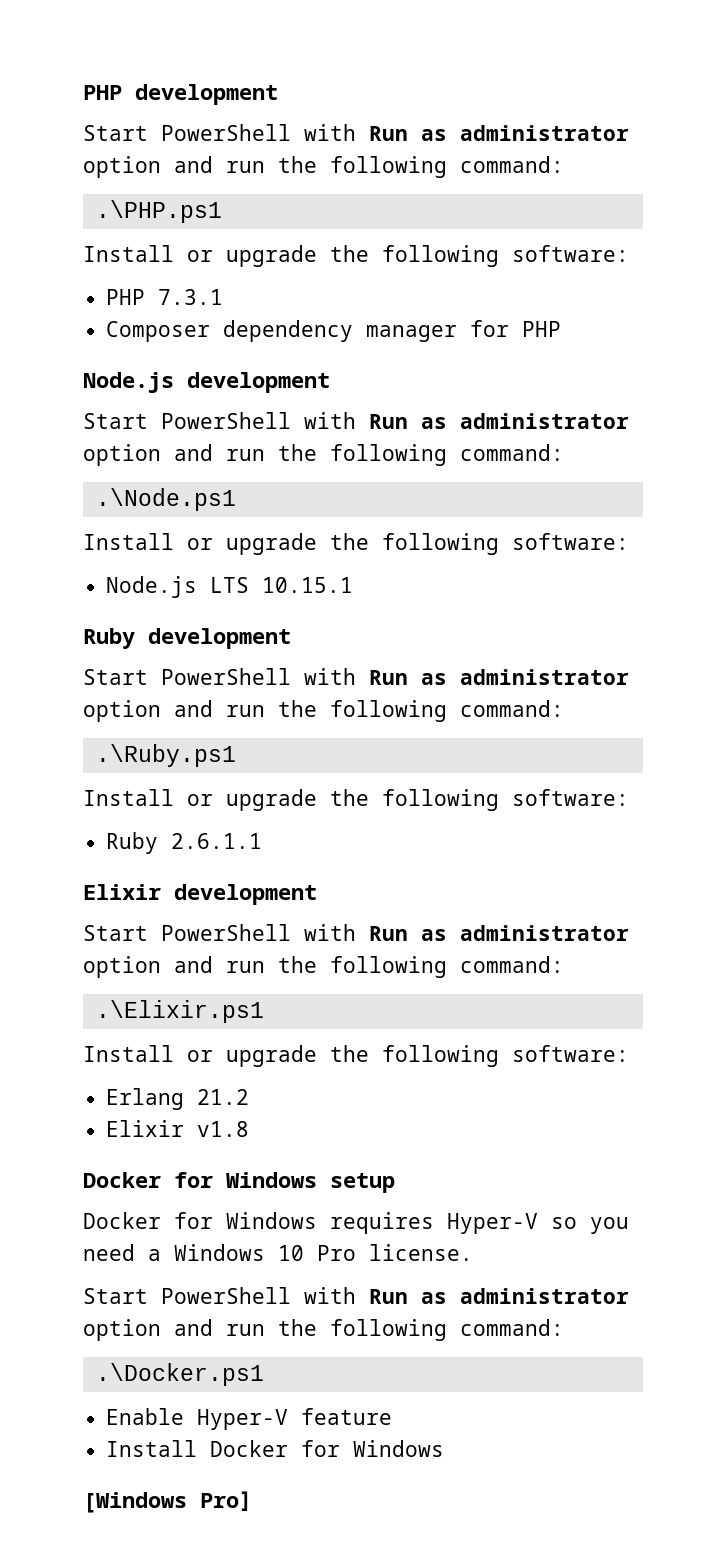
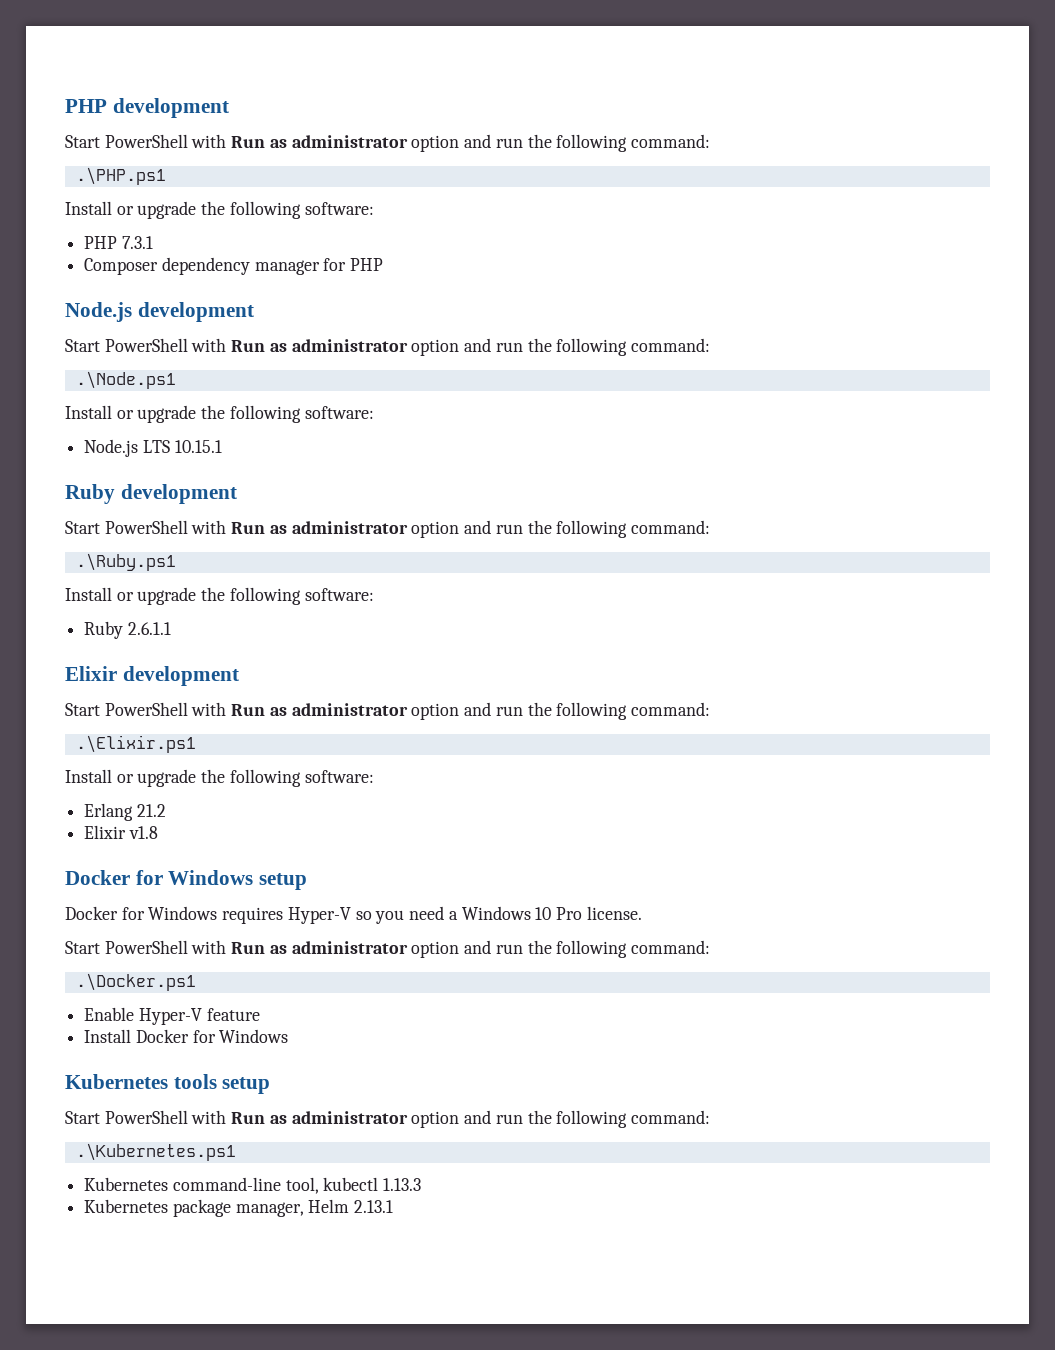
- [Windows Pro]
+ Kubernetes tools setup
+ Start PowerShell with Run as administrator option and run the following command:
+ .\Kubernetes.ps1
+ Kubernetes command-line tool, kubectl 1.13.3
+ Kubernetes package manager, Helm 2.13.1

